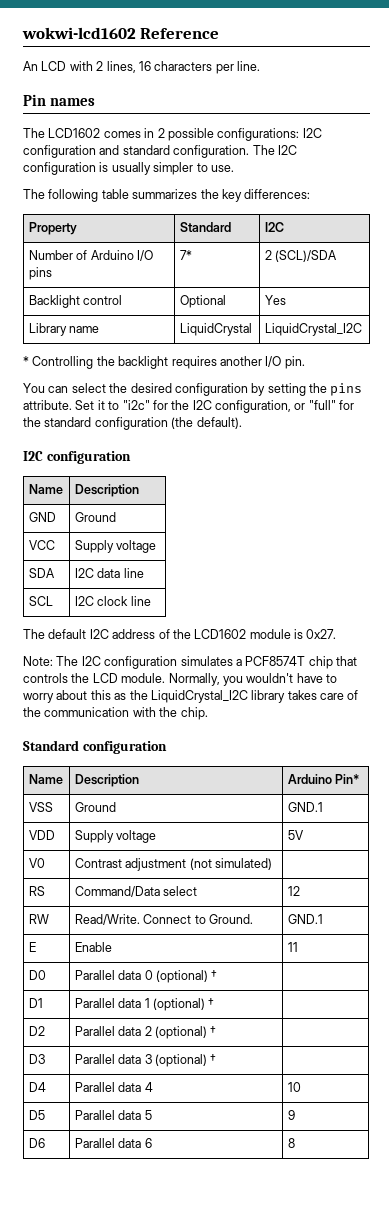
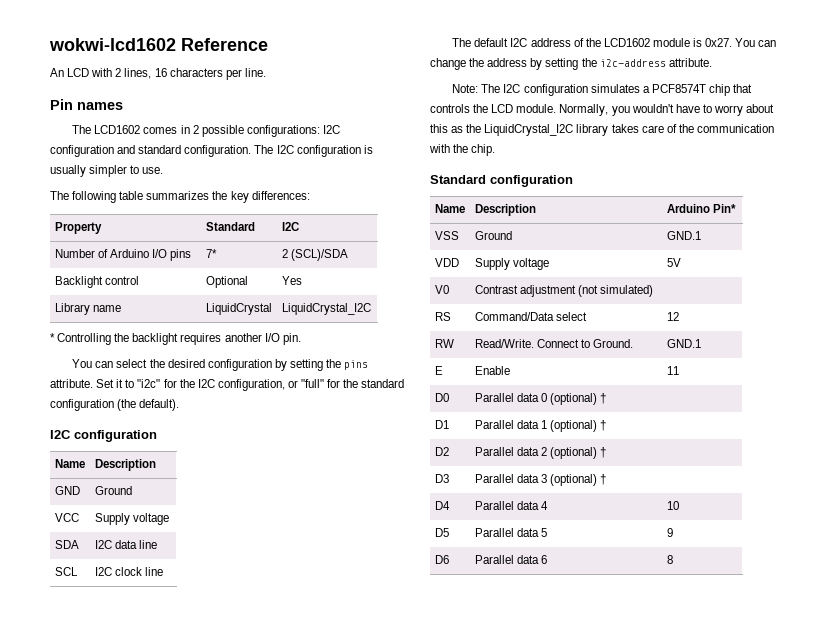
+ You can change the address by setting the i2c-address attribute.

